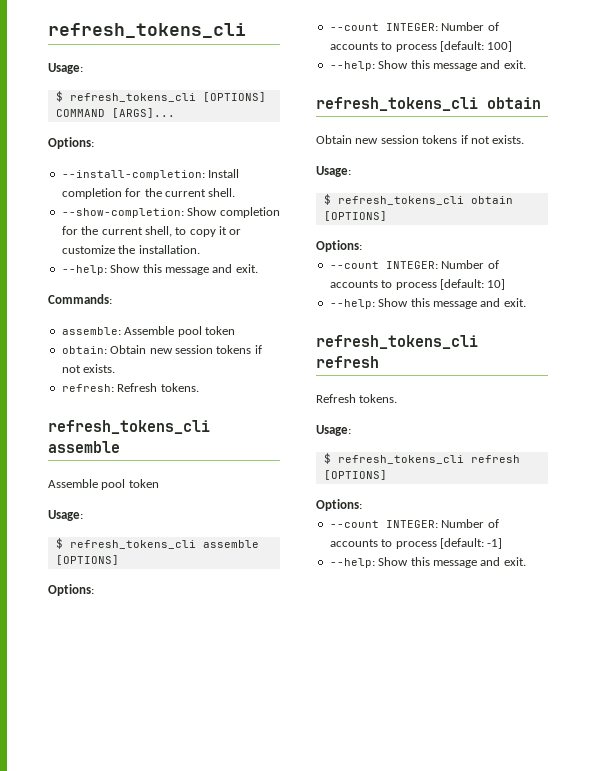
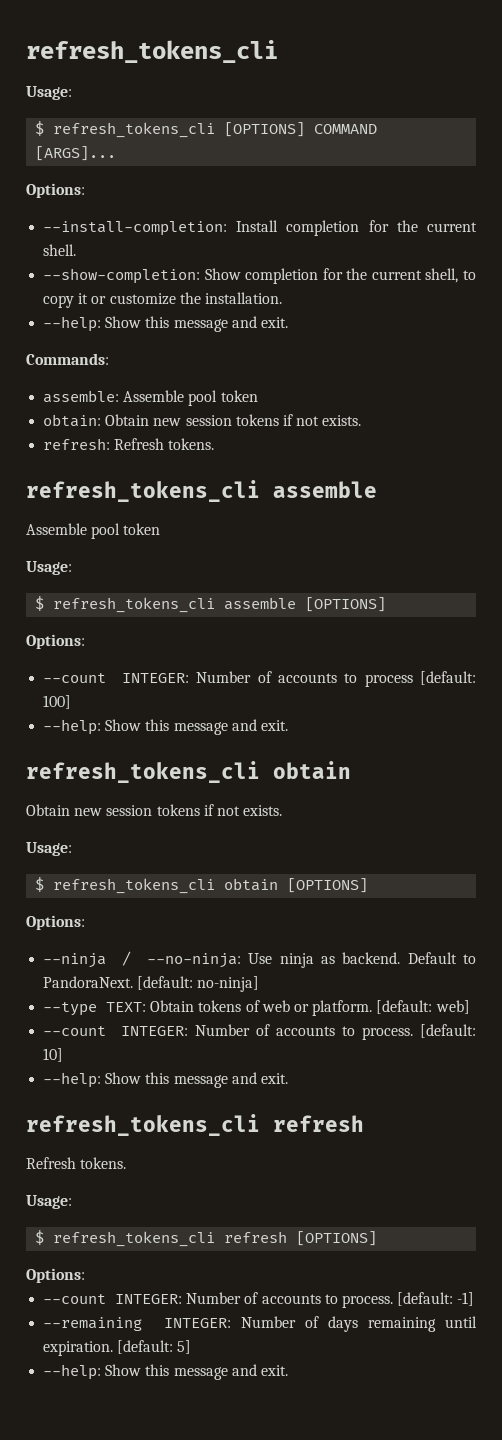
- --count INTEGER: Number of accounts to process [default: 10]
+ --ninja / --no-ninja: Use ninja as backend. Default to PandoraNext. [default: no-ninja]
+ --type TEXT: Obtain tokens of web or platform. [default: web]
+ --count INTEGER: Number of accounts to process. [default: 10]
- --count INTEGER: Number of accounts to process [default: -1]
+ --count INTEGER: Number of accounts to process. [default: -1]
+ --remaining INTEGER: Number of days remaining until expiration. [default: 5]

